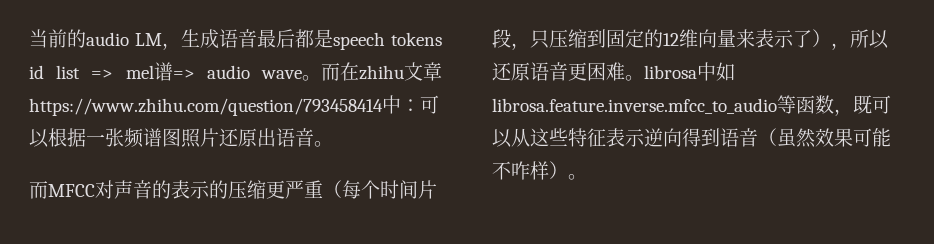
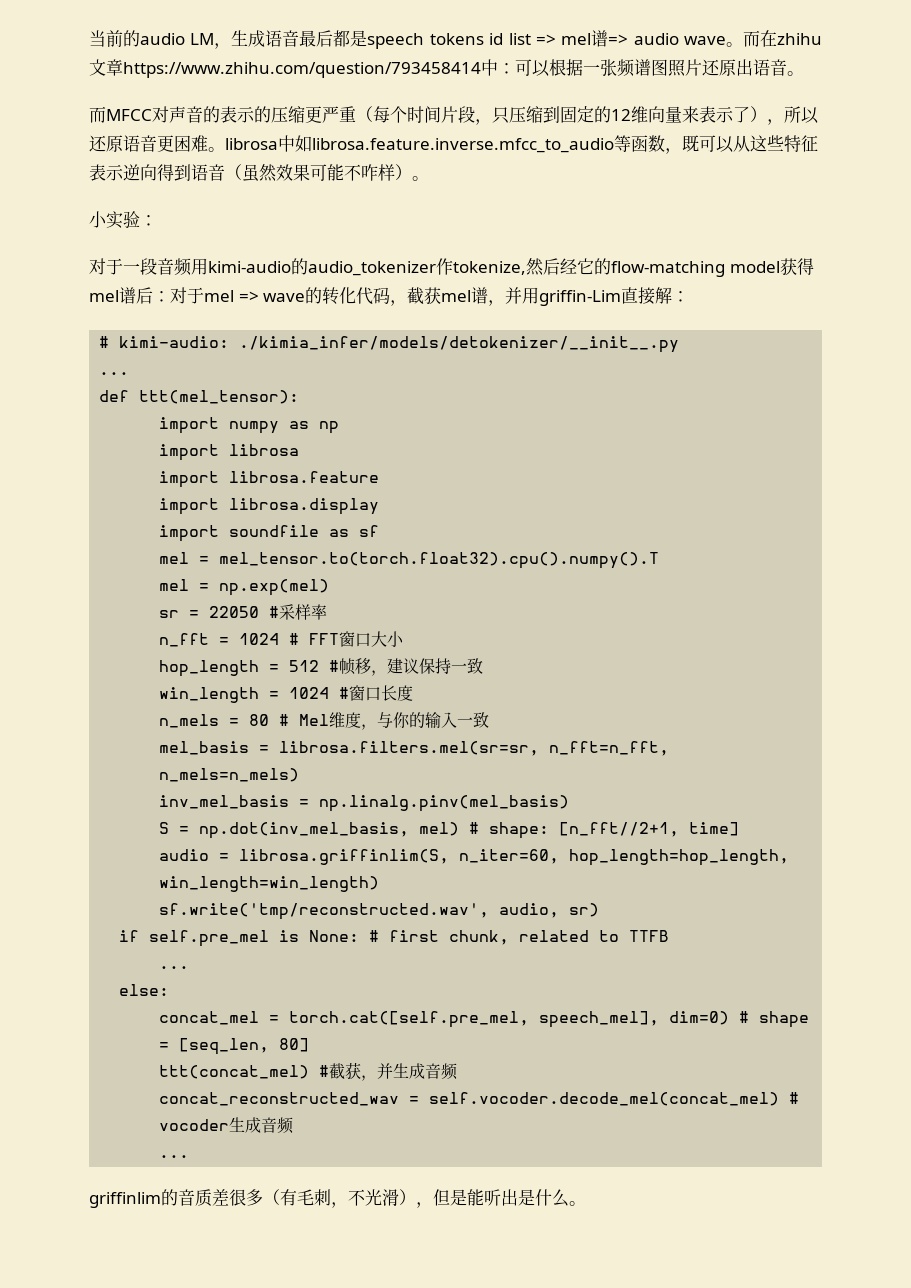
+ 小实验：
+ 对于一段音频用kimi-audio的audio_tokenizer作tokenize,然后经它的flow-matching model获得mel谱后：对于mel => wave的转化代码，截获mel谱，并用griffin-Lim直接解：
+ # kimi-audio: ./kimia_infer/models/detokenizer/__init__.py
+ ...
+ def ttt(mel_tensor):
+ import numpy as np
+ import librosa
+ import librosa.feature
+ import librosa.display
+ import soundfile as sf
+ mel = mel_tensor.to(torch.float32).cpu().numpy().T
+ mel = np.exp(mel)
+ sr = 22050 #采样率
+ n_fft = 1024 # FFT窗口大小
+ hop_length = 512 #帧移，建议保持一致
+ win_length = 1024 #窗口长度
+ n_mels = 80 # Mel维度，与你的输入一致
+ mel_basis = librosa.filters.mel(sr=sr, n_fft=n_fft, n_mels=n_mels)
+ inv_mel_basis = np.linalg.pinv(mel_basis)
+ S = np.dot(inv_mel_basis, mel) # shape: [n_fft//2+1, time]
+ audio = librosa.griffinlim(S, n_iter=60, hop_length=hop_length, win_length=win_length)
+ sf.write('tmp/reconstructed.wav', audio, sr)
+ if self.pre_mel is None: # first chunk, related to TTFB
+ ...
+ else:
+ concat_mel = torch.cat([self.pre_mel, speech_mel], dim=0) # shape = [seq_len, 80]
+ ttt(concat_mel) #截获，并生成音频
+ concat_reconstructed_wav = self.vocoder.decode_mel(concat_mel) # vocoder生成音频
+ ...
+ griffinlim的音质差很多（有毛刺，不光滑），但是能听出是什么。

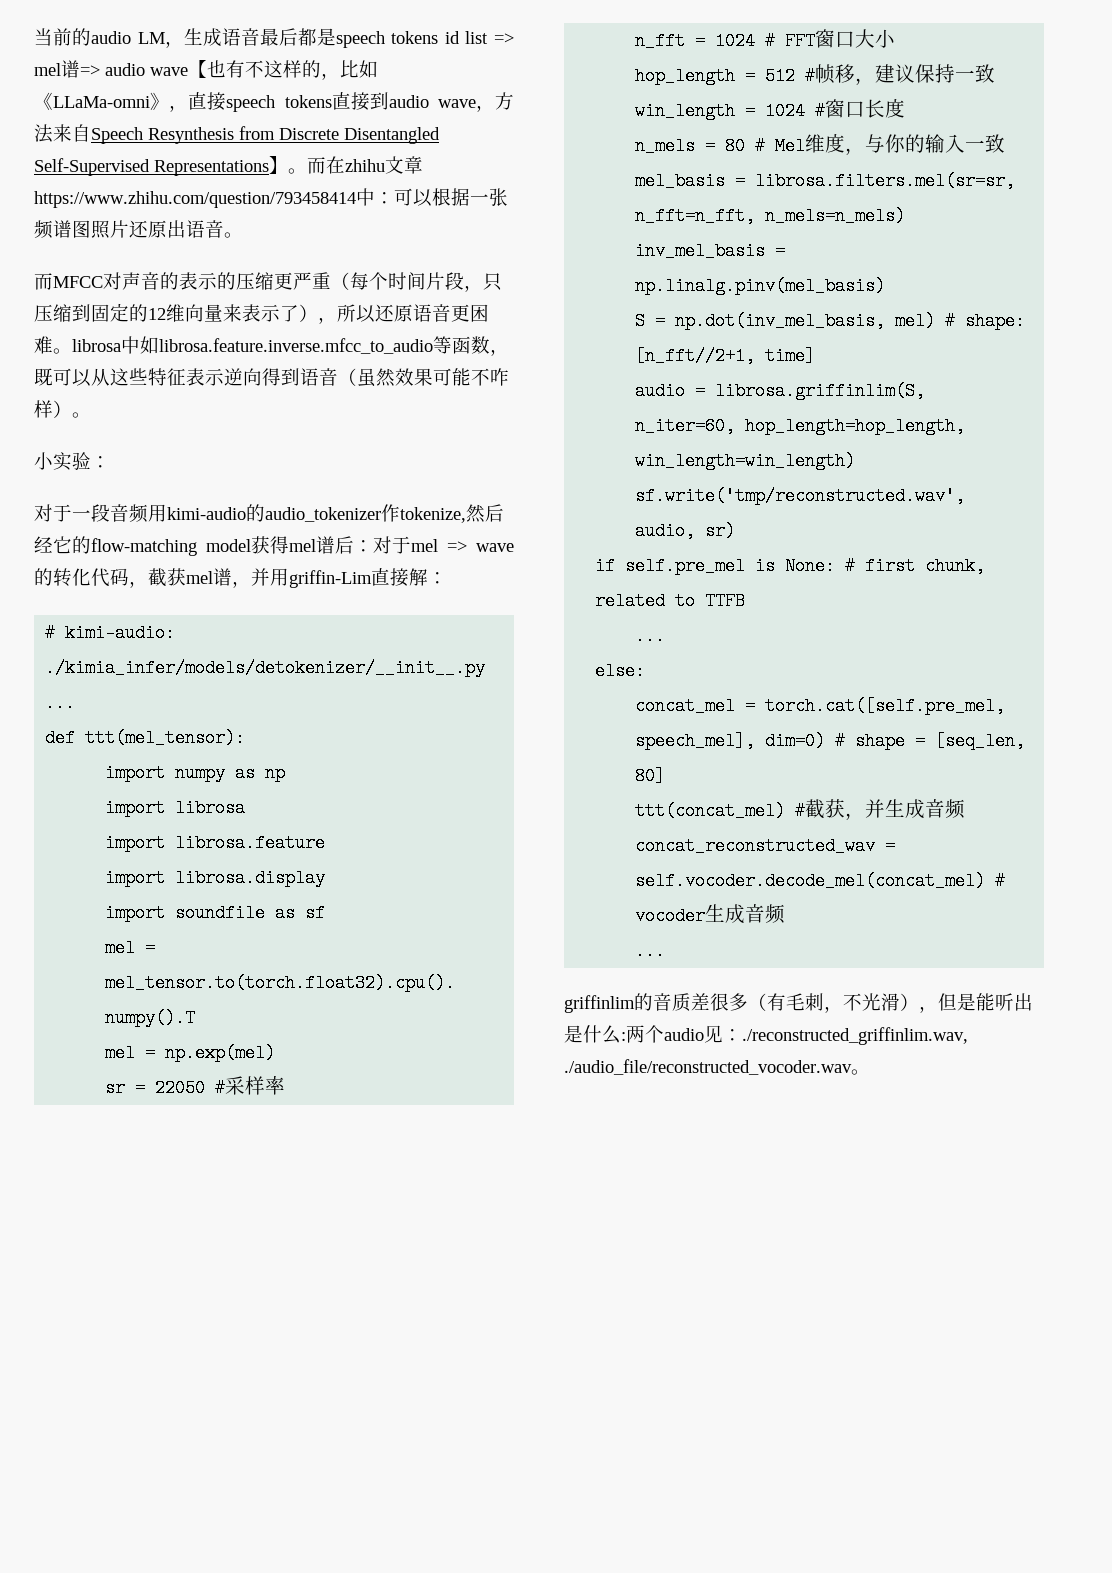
- 当前的audio LM，生成语音最后都是speech tokens id list => mel谱=> audio wave。
+ 当前的audio LM，生成语音最后都是speech tokens id list => mel谱=> audio wave【也有不这样的，比如《LLaMa-omni》，直接speech tokens直接到audio wave，方法来自Speech Resynthesis from Discrete Disentangled Self-Supervised Representations】。
- griffinlim的音质差很多（有毛刺，不光滑），但是能听出是什么。
+ griffinlim的音质差很多（有毛刺，不光滑），但是能听出是什么:两个audio见：./reconstructed_griffinlim.wav, ./audio_file/reconstructed_vocoder.wav。

